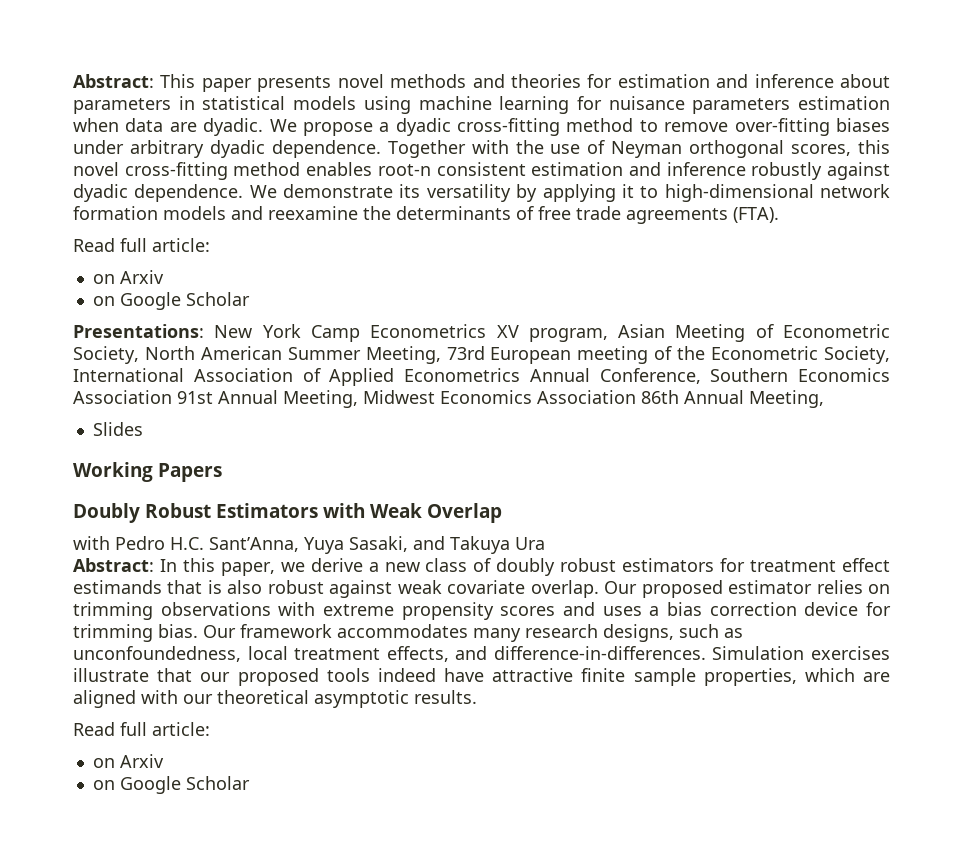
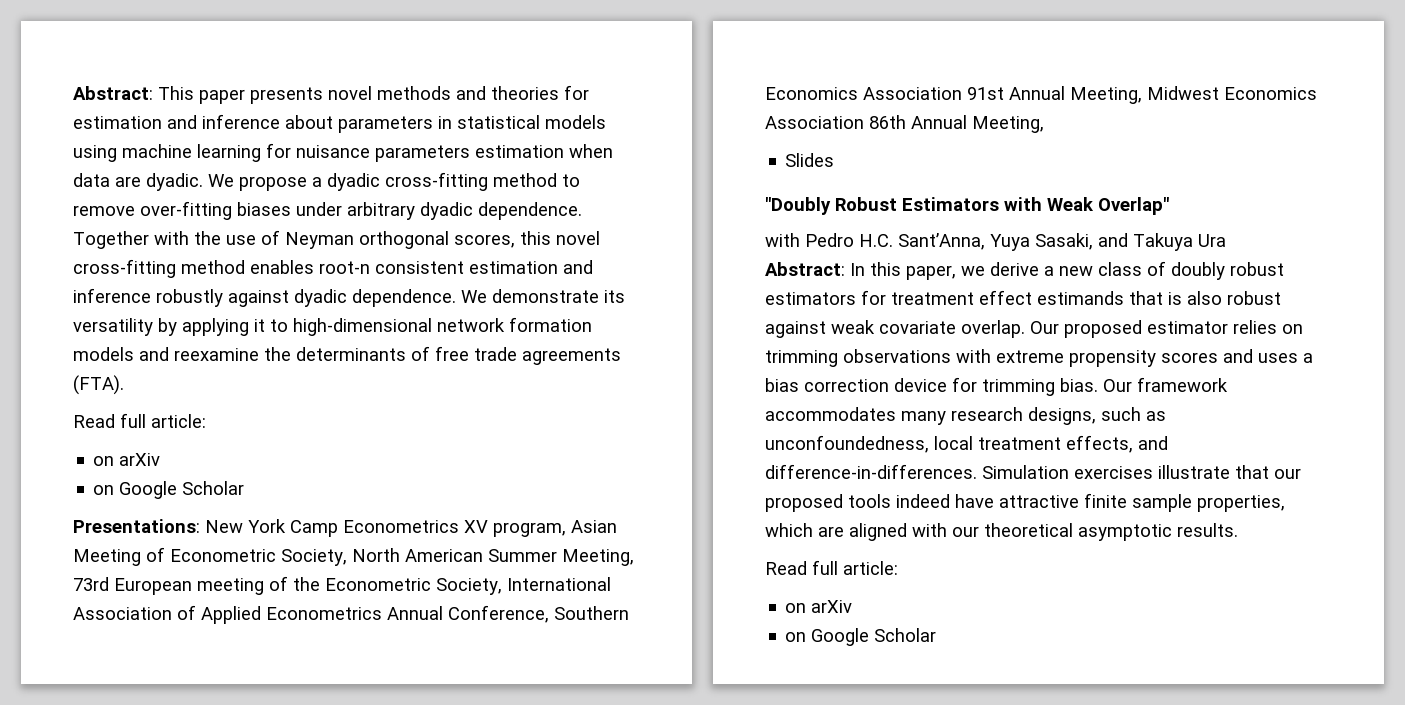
  We demonstrate its versatility by applying it to high-dimensional network formation models and reexamine the determinants of free trade agreements (FTA).
  Read full article:
- on Arxiv
+ on arXiv
- Working Papers
- Doubly Robust Estimators with Weak Overlap
+ "Doubly Robust Estimators with Weak Overlap"
  Simulation exercises illustrate that our proposed tools indeed have attractive finite sample properties, which are aligned with our theoretical asymptotic results.
  Read full article:
- on Arxiv
+ on arXiv

